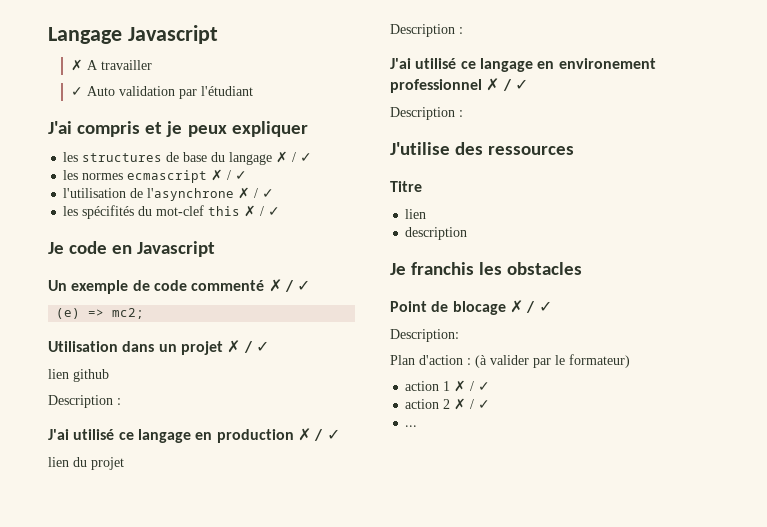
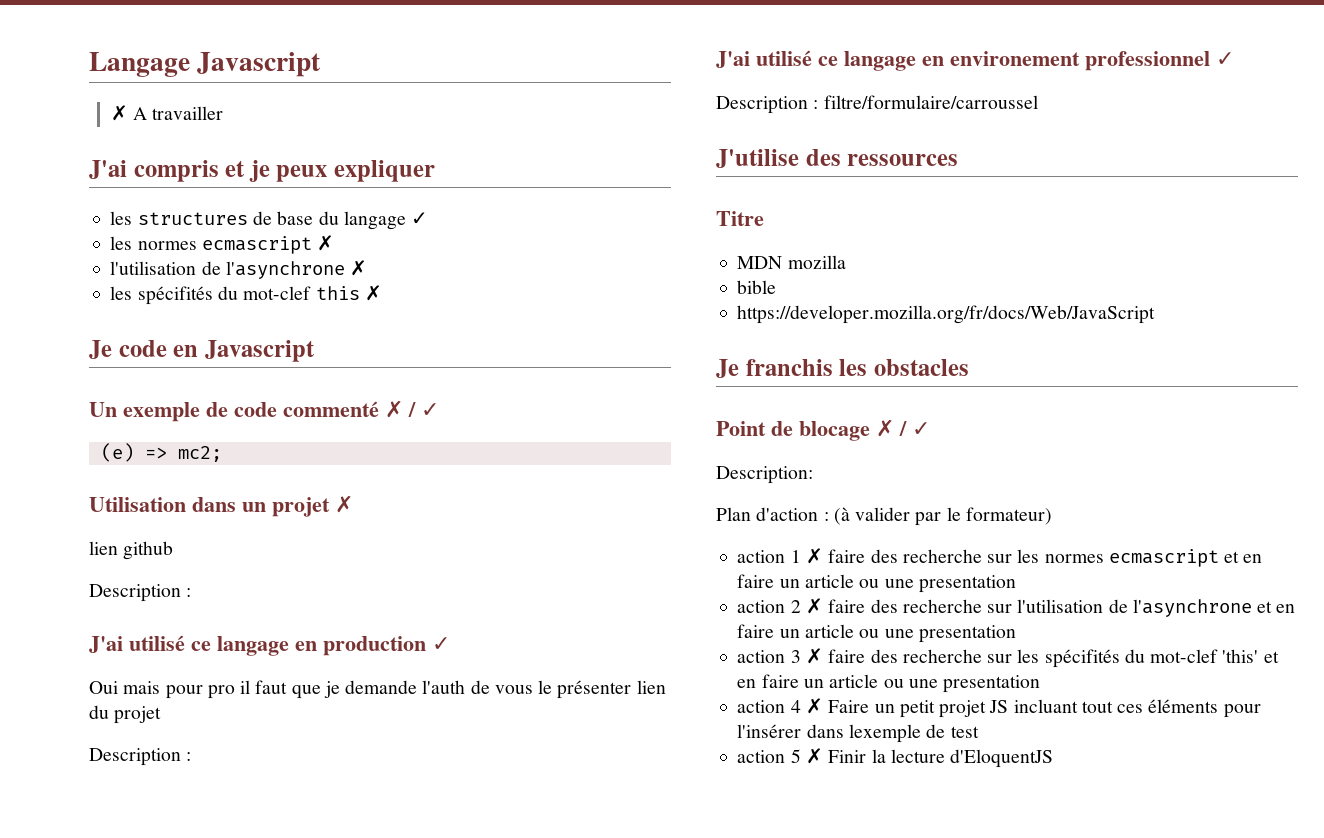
- ✓ Auto validation par l'étudiant
- les structures de base du langage ✗ / ✓
+ les structures de base du langage ✓
- les normes ecmascript ✗ / ✓
+ les normes ecmascript ✗
- l'utilisation de l'asynchrone ✗ / ✓
+ l'utilisation de l'asynchrone ✗
- les spécifités du mot-clef this ✗ / ✓
+ les spécifités du mot-clef this ✗
- Utilisation dans un projet ✗ / ✓
+ Utilisation dans un projet ✗
- J'ai utilisé ce langage en production ✗ / ✓
- lien du projet
+ J'ai utilisé ce langage en production ✓
+ Oui mais pour pro il faut que je demande l'auth de vous le présenter lien du projet
- J'ai utilisé ce langage en environement professionnel ✗ / ✓
- Description :
+ J'ai utilisé ce langage en environement professionnel ✓
+ Description : filtre/formulaire/carroussel
  Titre
- lien
- description
+ MDN mozilla
+ bible
+ https://developer.mozilla.org/fr/docs/Web/JavaScript
- action 1 ✗ / ✓
- action 2 ✗ / ✓
- ...
+ action 1 ✗ faire des recherche sur les normes ecmascript et en faire un article ou une presentation
+ action 2 ✗ faire des recherche sur l'utilisation de l'asynchrone et en faire un article ou une presentation
+ action 3 ✗ faire des recherche sur les spécifités du mot-clef 'this' et en faire un article ou une presentation
+ action 4 ✗ Faire un petit projet JS incluant tout ces éléments pour l'insérer dans lexemple de test
+ action 5 ✗ Finir la lecture d'EloquentJS

